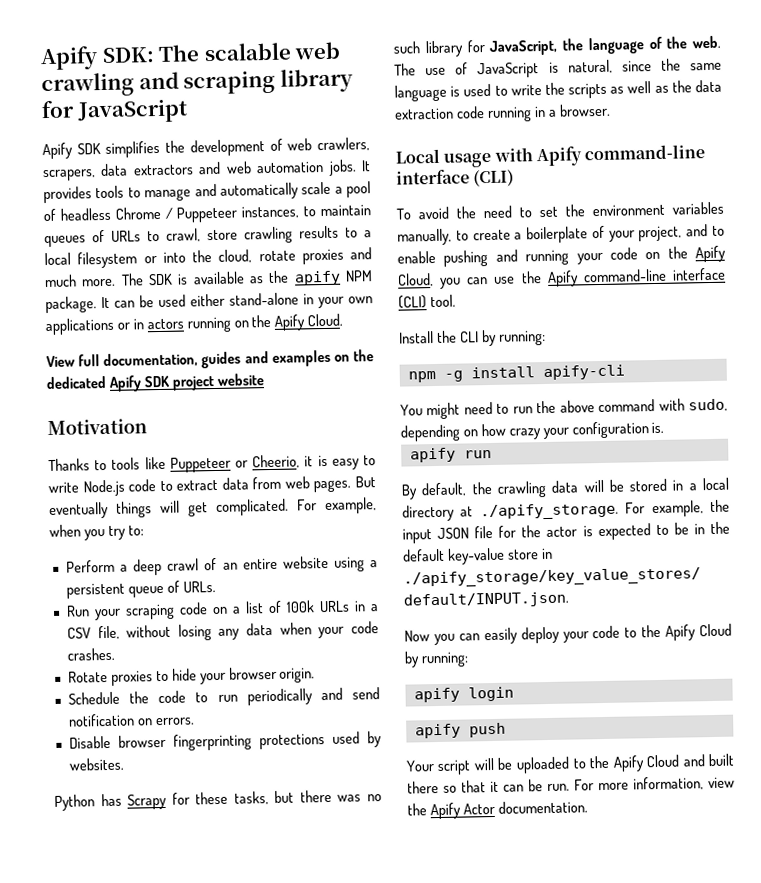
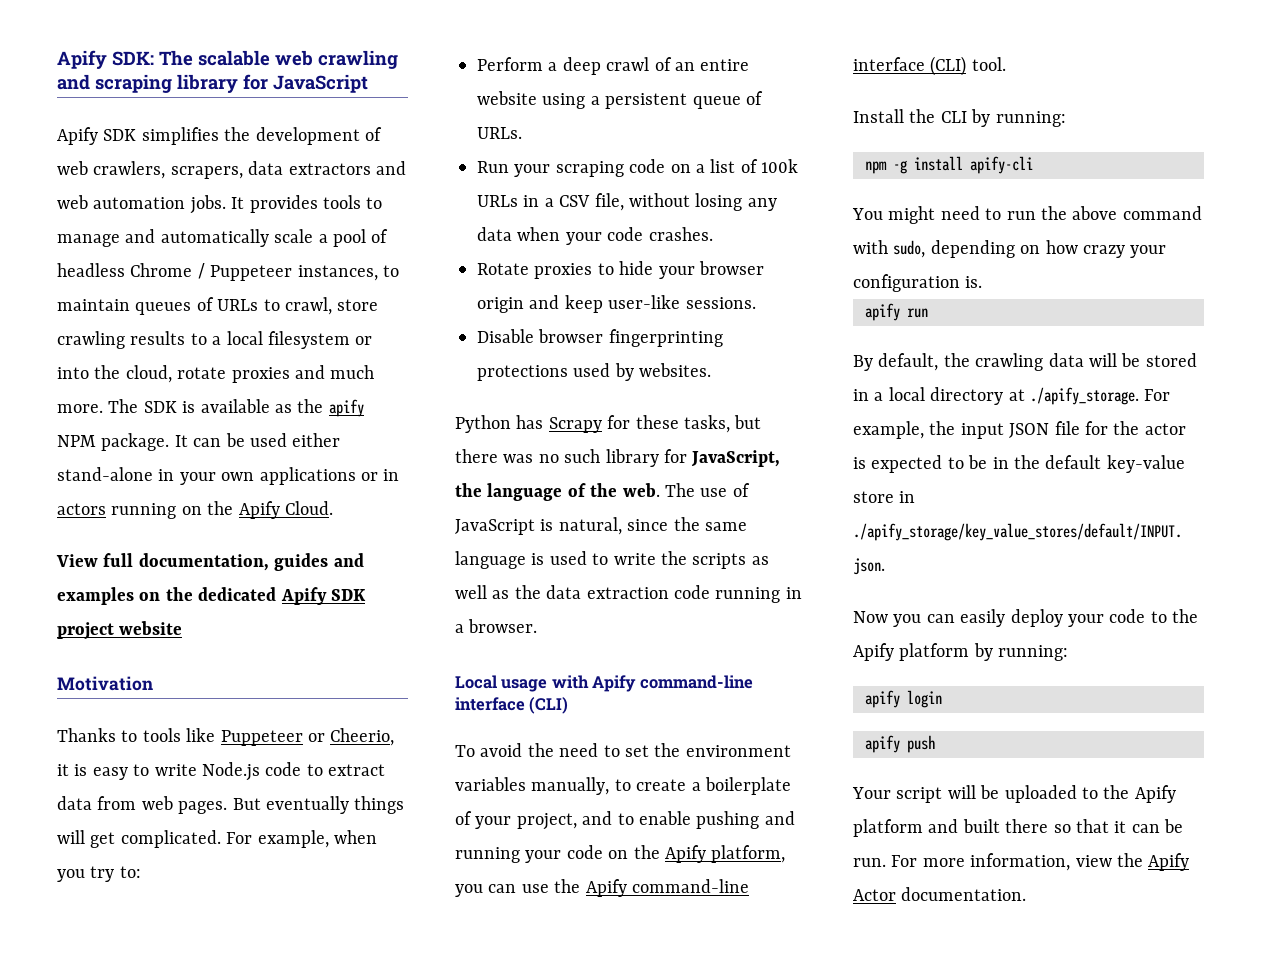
- Rotate proxies to hide your browser origin.
- Schedule the code to run periodically and send notification on errors.
+ Rotate proxies to hide your browser origin and keep user-like sessions.
- To avoid the need to set the environment variables manually, to create a boilerplate of your project, and to enable pushing and running your code on the Apify Cloud, you can use the Apify command-line interface (CLI) tool.
+ To avoid the need to set the environment variables manually, to create a boilerplate of your project, and to enable pushing and running your code on the Apify platform, you can use the Apify command-line interface (CLI) tool.
- Now you can easily deploy your code to the Apify Cloud by running:
+ Now you can easily deploy your code to the Apify platform by running:
- Your script will be uploaded to the Apify Cloud and built there so that it can be run.
+ Your script will be uploaded to the Apify platform and built there so that it can be run.

